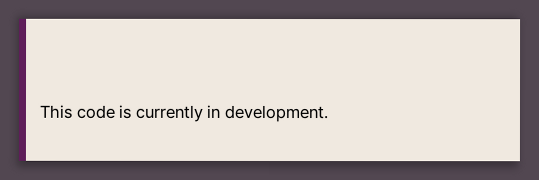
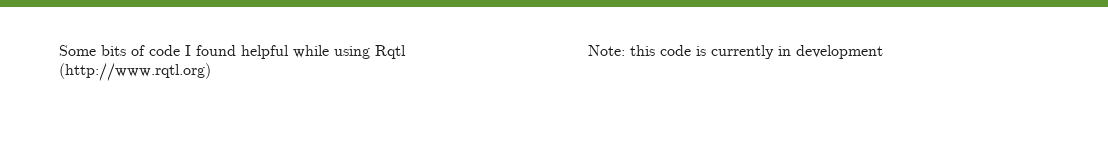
- This code is currently in development.
+ Some bits of code I found helpful while using Rqtl (http://www.rqtl.org)
+ Note: this code is currently in development

